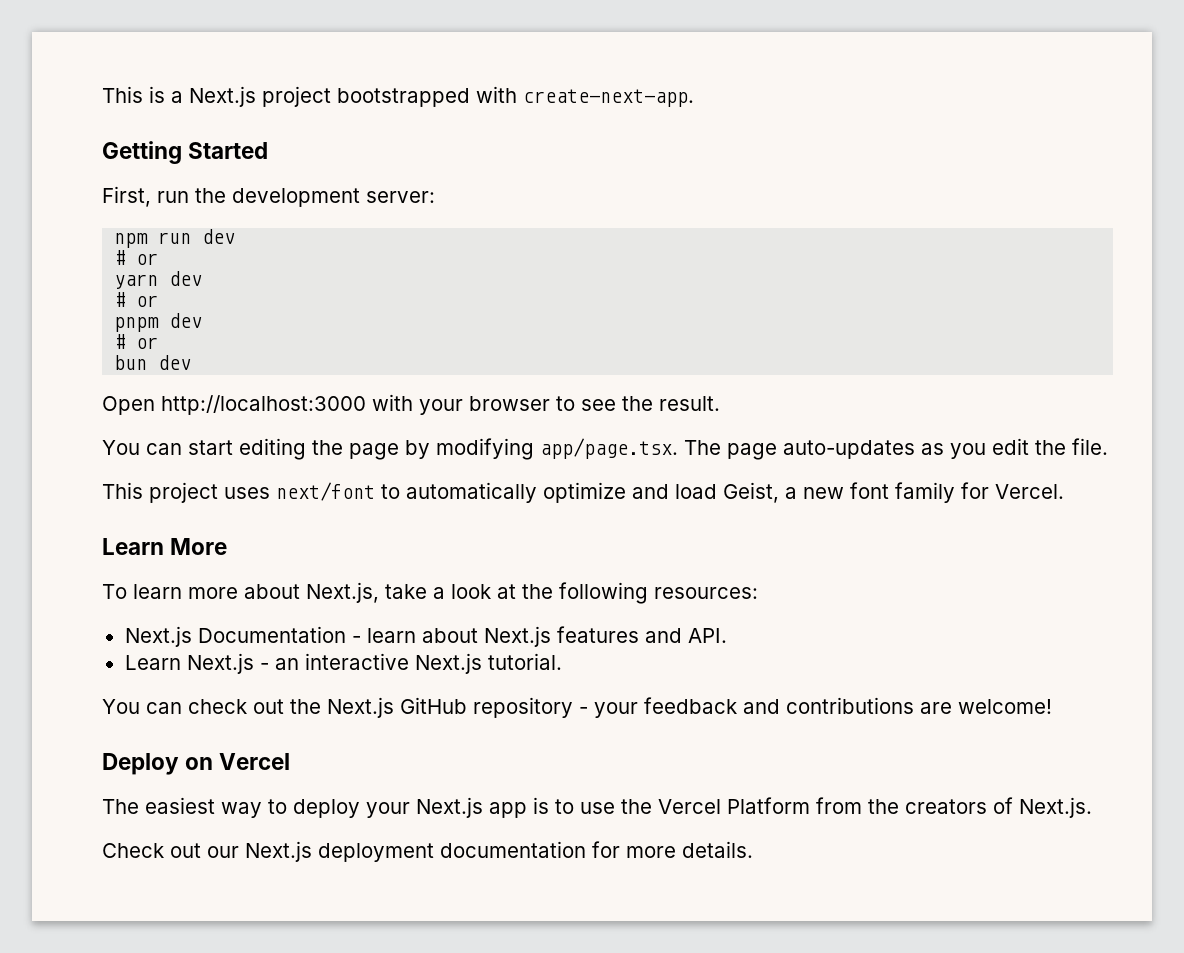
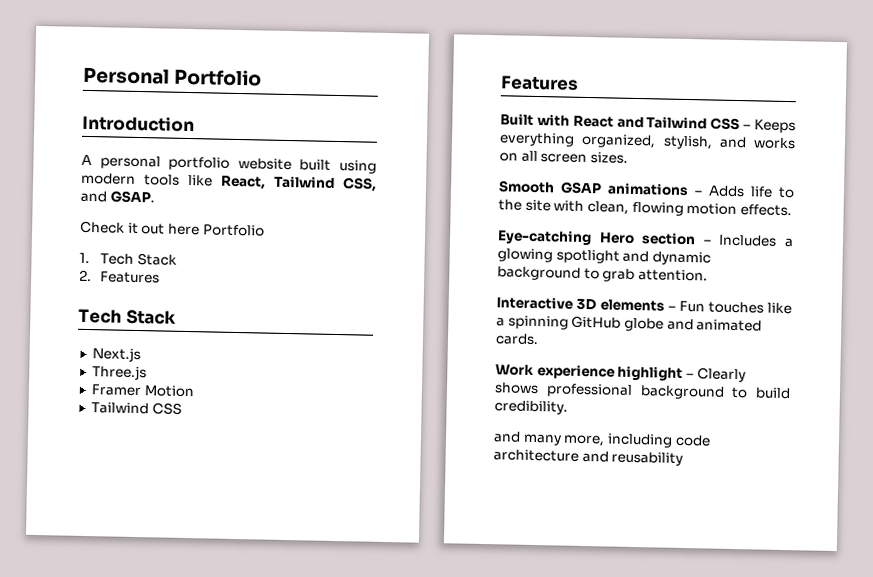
- This is a Next.js project bootstrapped with create-next-app.
- Getting Started
- First, run the development server:
- npm run dev
- # or
- yarn dev
- # or
- pnpm dev
- # or
- bun dev
- Open http://localhost:3000 with your browser to see the result.
- You can start editing the page by modifying app/page.tsx. The page auto-updates as you edit the file.
- This project uses next/font to automatically optimize and load Geist, a new font family for Vercel.
- Learn More
- To learn more about Next.js, take a look at the following resources:
- Next.js Documentation - learn about Next.js features and API.
- Learn Next.js - an interactive Next.js tutorial.
- You can check out the Next.js GitHub repository - your feedback and contributions are welcome!
- Deploy on Vercel
- The easiest way to deploy your Next.js app is to use the Vercel Platform from the creators of Next.js.
- Check out our Next.js deployment documentation for more details.
+ Personal Portfolio
+ Introduction
+ A personal portfolio website built using modern tools like React, Tailwind CSS, and GSAP.
+ Check it out here Portfolio
+ 1. Tech Stack
+ 2. Features
+ Tech Stack
+ Next.js
+ Three.js
+ Framer Motion
+ Tailwind CSS
+ Features
+ Built with React and Tailwind CSS – Keeps everything organized, stylish, and works on all screen sizes.
+ Smooth GSAP animations – Adds life to the site with clean, flowing motion effects.
+ Eye-catching Hero section – Includes a glowing spotlight and dynamic background to grab attention.
+ Interactive 3D elements – Fun touches like a spinning GitHub globe and animated cards.
+ Work experience highlight – Clearly shows professional background to build credibility.
+ and many more, including code architecture and reusability

